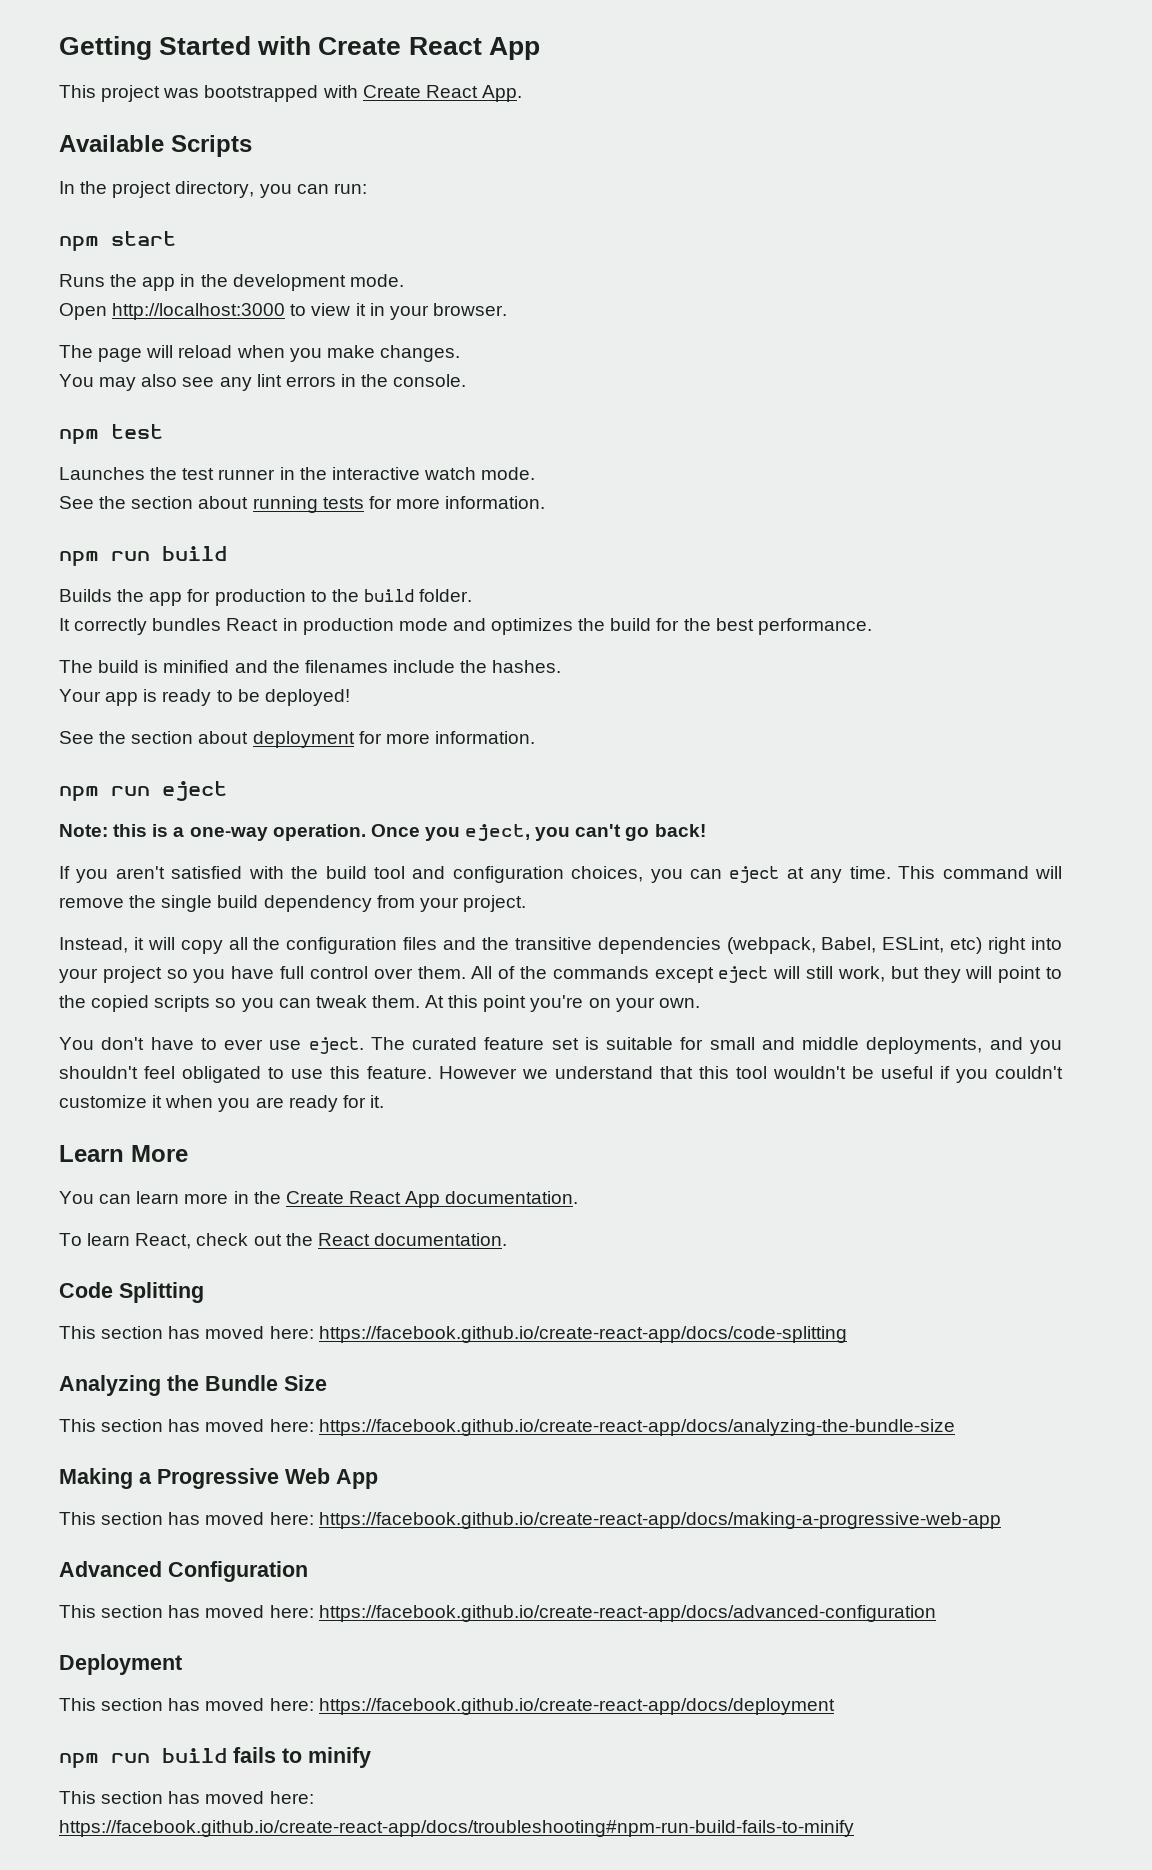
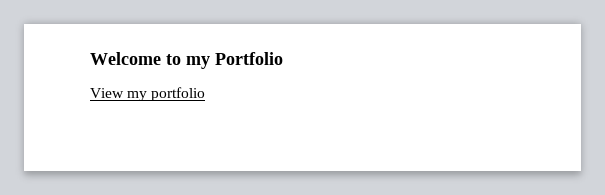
- Getting Started with Create React App
- This project was bootstrapped with Create React App.
- Available Scripts
- In the project directory, you can run:
- npm start
- Runs the app in the development mode.
- Open http://localhost:3000 to view it in your browser.
- The page will reload when you make changes.
- You may also see any lint errors in the console.
- npm test
- Launches the test runner in the interactive watch mode.
- See the section about running tests for more information.
- npm run build
- Builds the app for production to the build folder.
- It correctly bundles React in production mode and optimizes the build for the best performance.
- The build is minified and the filenames include the hashes.
- Your app is ready to be deployed!
- See the section about deployment for more information.
- npm run eject
- Note: this is a one-way operation. Once you eject, you can't go back!
- If you aren't satisfied with the build tool and configuration choices, you can eject at any time. This command will remove the single build dependency from your project.
- Instead, it will copy all the configuration files and the transitive dependencies (webpack, Babel, ESLint, etc) right into your project so you have full control over them. All of the commands except eject will still work, but they will point to the copied scripts so you can tweak them. At this point you're on your own.
- You don't have to ever use eject. The curated feature set is suitable for small and middle deployments, and you shouldn't feel obligated to use this feature. However we understand that this tool wouldn't be useful if you couldn't customize it when you are ready for it.
- Learn More
- You can learn more in the Create React App documentation.
- To learn React, check out the React documentation.
- Code Splitting
- This section has moved here: https://facebook.github.io/create-react-app/docs/code-splitting
- Analyzing the Bundle Size
- This section has moved here: https://facebook.github.io/create-react-app/docs/analyzing-the-bundle-size
- Making a Progressive Web App
- This section has moved here: https://facebook.github.io/create-react-app/docs/making-a-progressive-web-app
- Advanced Configuration
- This section has moved here: https://facebook.github.io/create-react-app/docs/advanced-configuration
- Deployment
- This section has moved here: https://facebook.github.io/create-react-app/docs/deployment
- npm run build fails to minify
- This section has moved here: https://facebook.github.io/create-react-app/docs/troubleshooting#npm-run-build-fails-to-minify
+ Welcome to my Portfolio
+ View my portfolio

